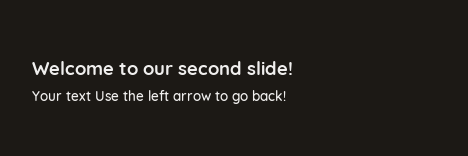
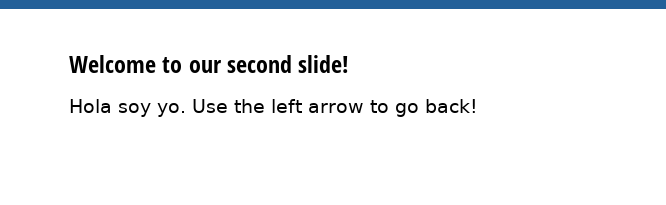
- Your text Use the left arrow to go back!
+ Hola soy yo. Use the left arrow to go back!

